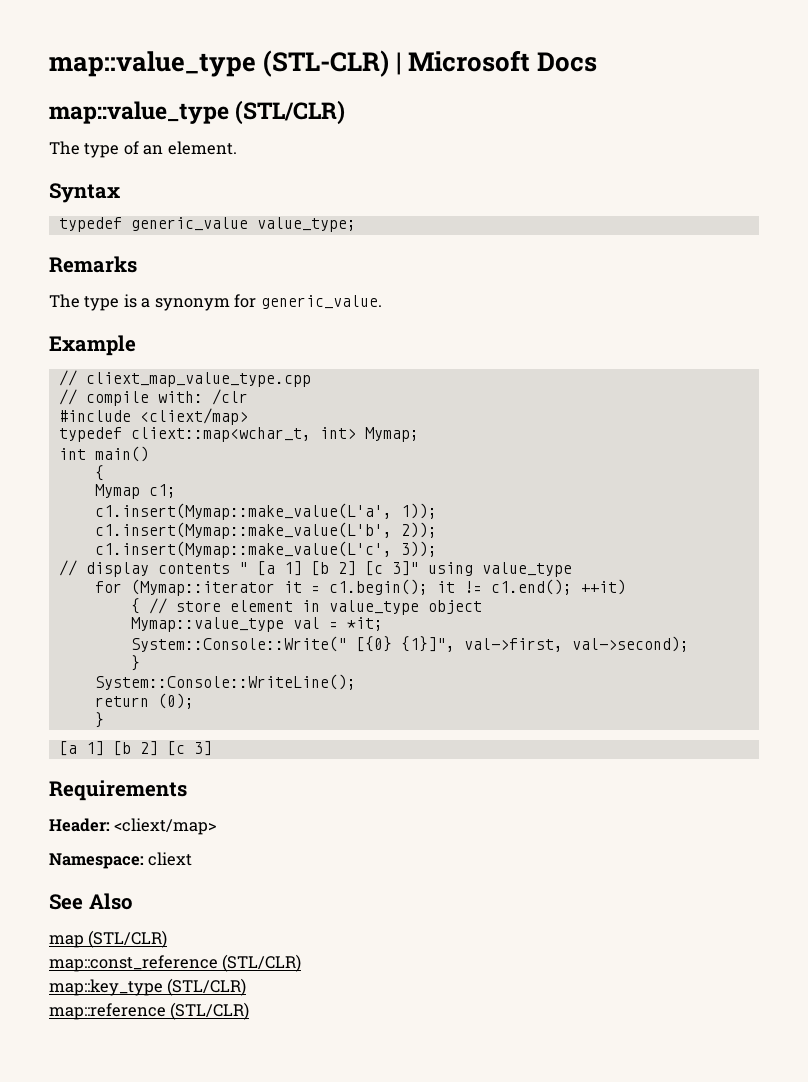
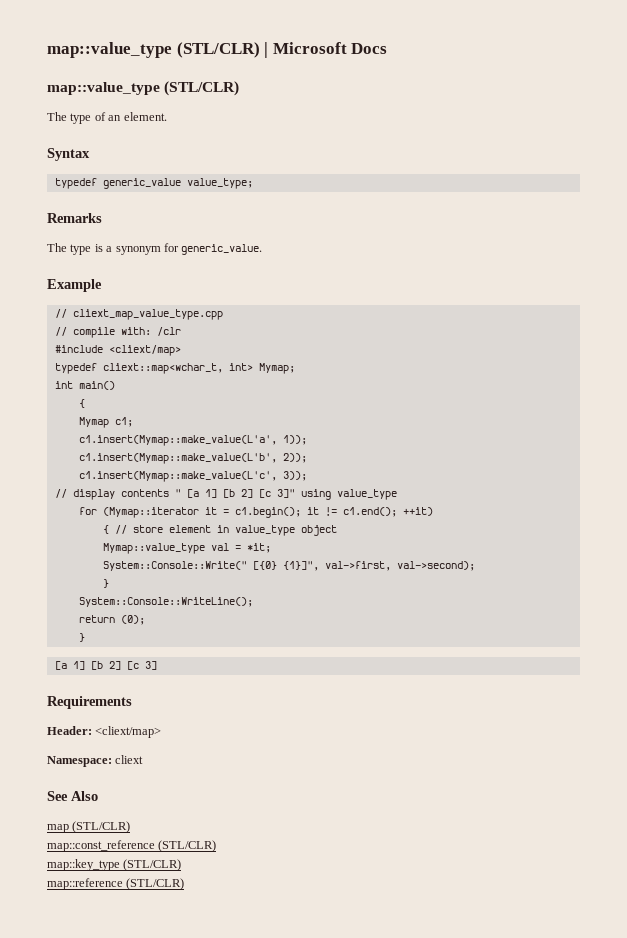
- map::value_type (STL-CLR) | Microsoft Docs
+ map::value_type (STL/CLR) | Microsoft Docs

